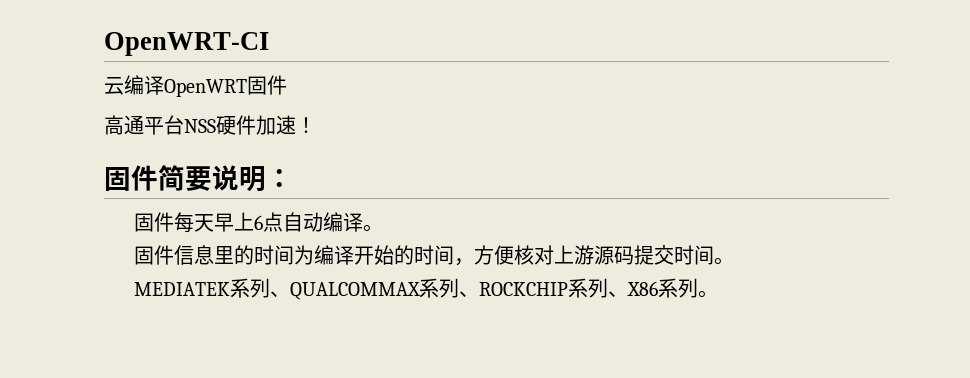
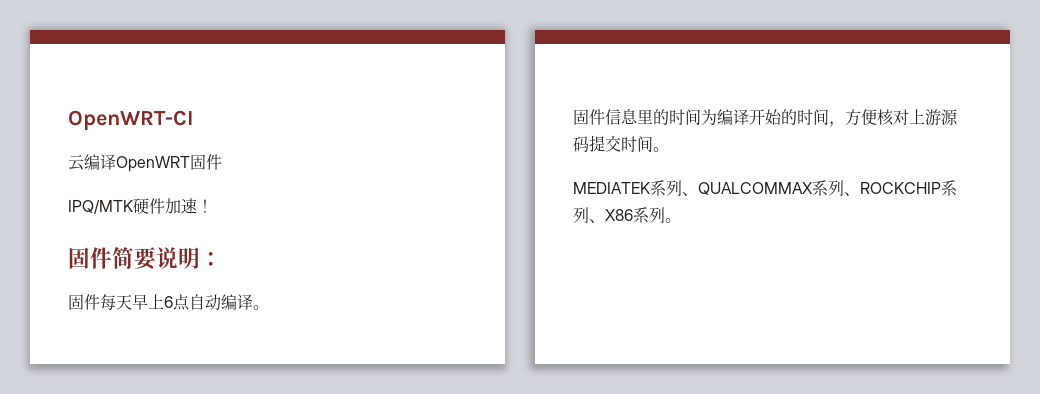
- 高通平台NSS硬件加速！
+ IPQ/MTK硬件加速！

